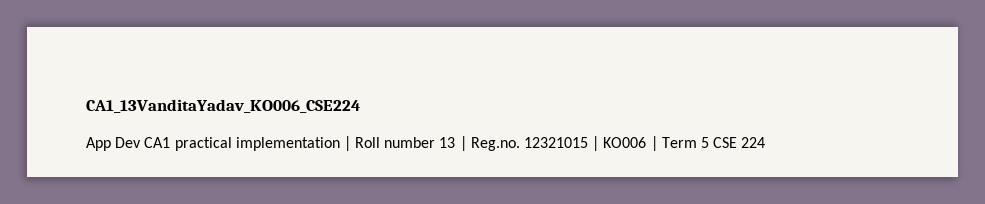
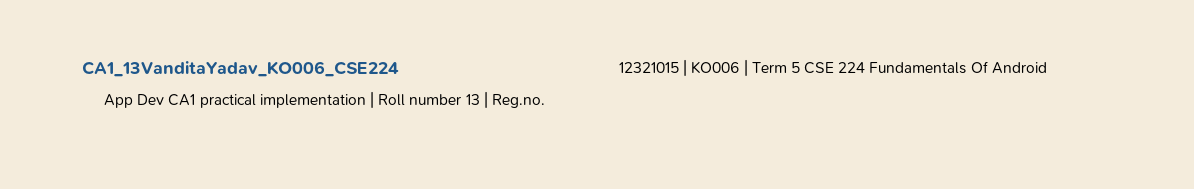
- App Dev CA1 practical implementation | Roll number 13 | Reg.no. 12321015 | KO006 | Term 5 CSE 224
+ App Dev CA1 practical implementation | Roll number 13 | Reg.no. 12321015 | KO006 | Term 5 CSE 224 Fundamentals Of Android

